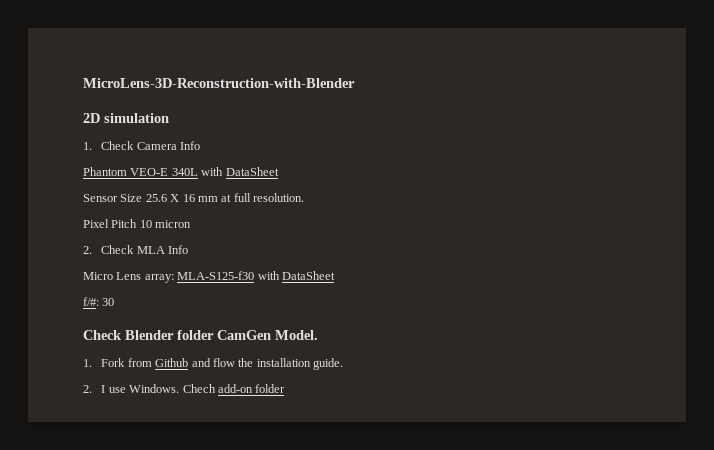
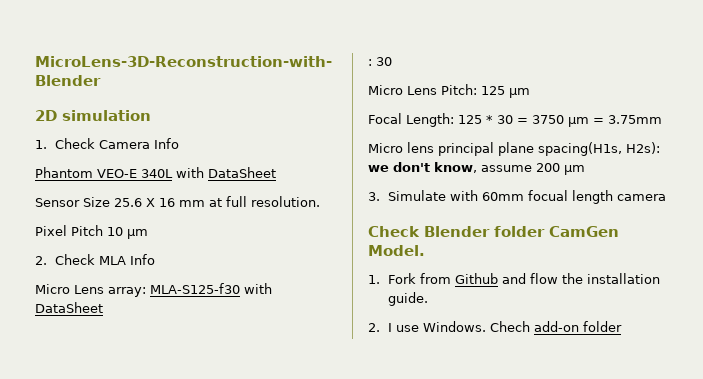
- Pixel Pitch 10 micron
+ Pixel Pitch 10 μm
- f/#: 30
+ : 30
+ Micro Lens Pitch: 125 μm
+ Focal Length: 125 * 30 = 3750 μm = 3.75mm
+ Micro lens principal plane spacing(H1s, H2s): we don't know, assume 200 μm
+ 3. Simulate with 60mm focual length camera

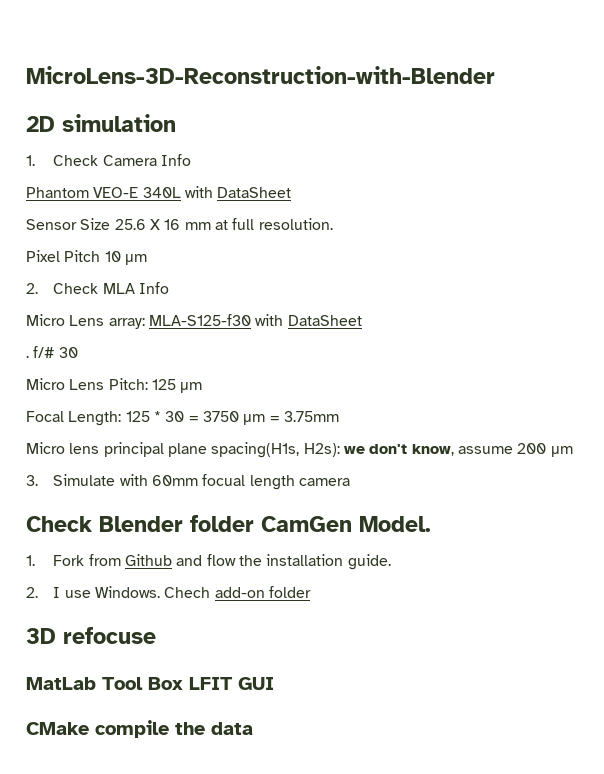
- : 30
+ . f/# 30
+ 3D refocuse
+ MatLab Tool Box LFIT GUI
+ CMake compile the data

